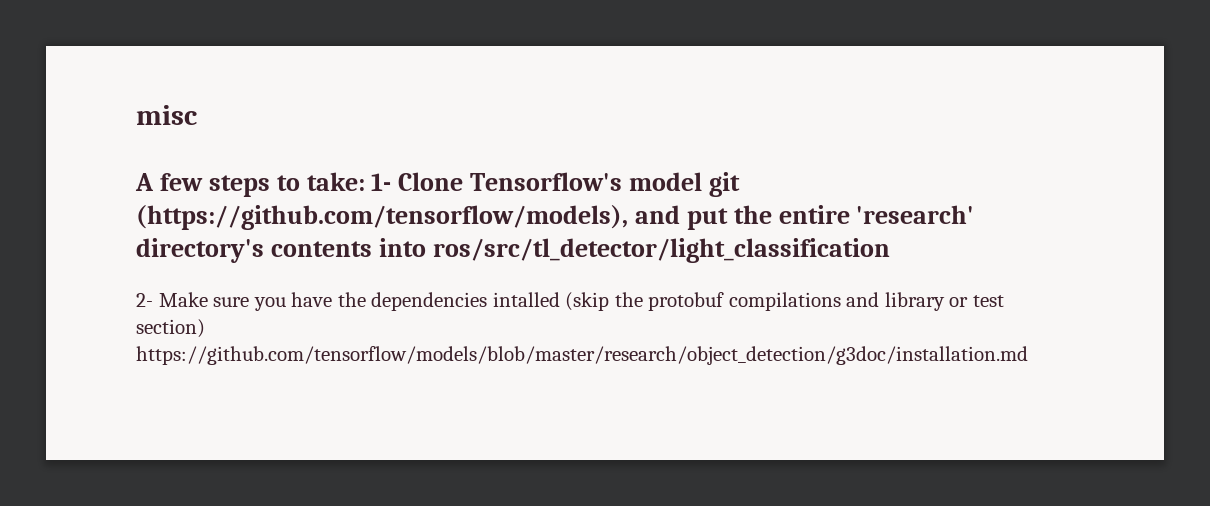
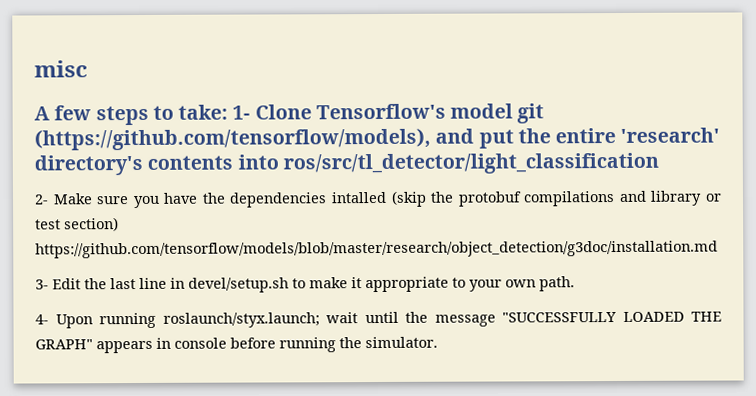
+ 3- Edit the last line in devel/setup.sh to make it appropriate to your own path.
+ 4- Upon running roslaunch/styx.launch; wait until the message "SUCCESSFULLY LOADED THE GRAPH" appears in console before running the simulator.

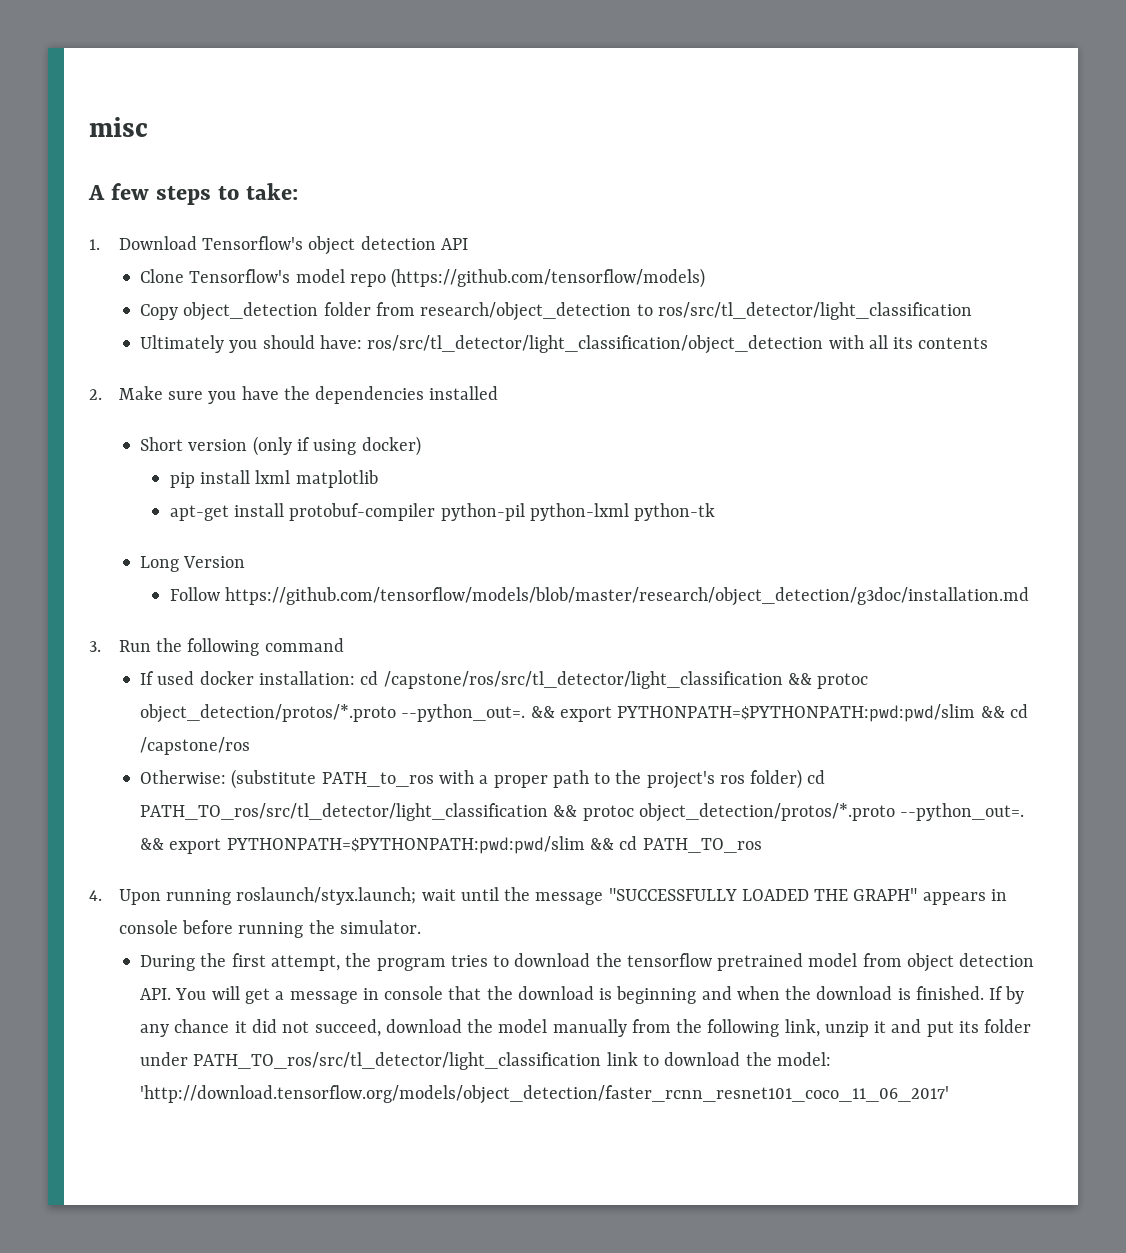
- A few steps to take: 1- Clone Tensorflow's model git (https://github.com/tensorflow/models), and put the entire 'research' directory's contents into ros/src/tl_detector/light_classification
- 2- Make sure you have the dependencies intalled (skip the protobuf compilations and library or test section) https://github.com/tensorflow/models/blob/master/research/object_detection/g3doc/installation.md
- 3- Edit the last line in devel/setup.sh to make it appropriate to your own path.
- 4- Upon running roslaunch/styx.launch; wait until the message "SUCCESSFULLY LOADED THE GRAPH" appears in console before running the simulator.
+ A few steps to take:
+ 1. Download Tensorflow's object detection API
+ Clone Tensorflow's model repo (https://github.com/tensorflow/models)
+ Copy object_detection folder from research/object_detection to ros/src/tl_detector/light_classification
+ Ultimately you should have: ros/src/tl_detector/light_classification/object_detection with all its contents
+ 2. Make sure you have the dependencies installed
+ Short version (only if using docker)
+ pip install lxml matplotlib
+ apt-get install protobuf-compiler python-pil python-lxml python-tk
+ Long Version
+ Follow https://github.com/tensorflow/models/blob/master/research/object_detection/g3doc/installation.md
+ 3. Run the following command
+ If used docker installation: cd /capstone/ros/src/tl_detector/light_classification && protoc object_detection/protos/*.proto --python_out=. && export PYTHONPATH=$PYTHONPATH:pwd:pwd/slim && cd /capstone/ros
+ Otherwise: (substitute PATH_to_ros with a proper path to the project's ros folder) cd PATH_TO_ros/src/tl_detector/light_classification && protoc object_detection/protos/*.proto --python_out=. && export PYTHONPATH=$PYTHONPATH:pwd:pwd/slim && cd PATH_TO_ros
+ 4. Upon running roslaunch/styx.launch; wait until the message "SUCCESSFULLY LOADED THE GRAPH" appears in console before running the simulator.
+ During the first attempt, the program tries to download the tensorflow pretrained model from object detection API. You will get a message in console that the download is beginning and when the download is finished. If by any chance it did not succeed, download the model manually from the following link, unzip it and put its folder under PATH_TO_ros/src/tl_detector/light_classification link to download the model: 'http://download.tensorflow.org/models/object_detection/faster_rcnn_resnet101_coco_11_06_2017'

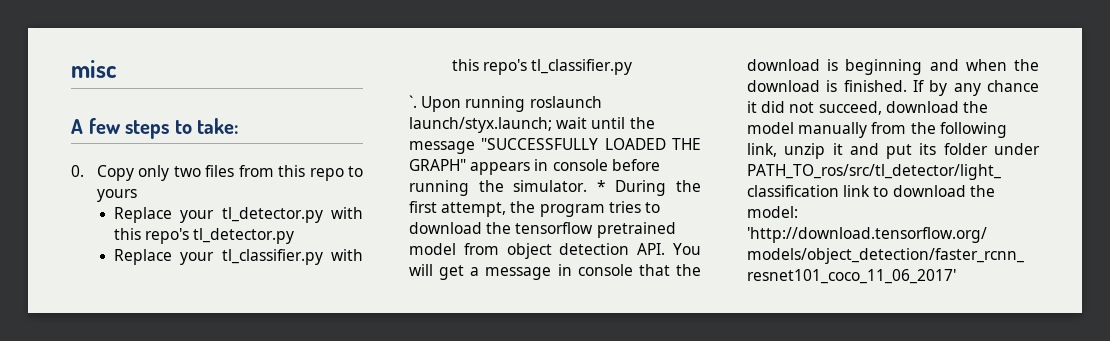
- 1. Download Tensorflow's object detection API
- Clone Tensorflow's model repo (https://github.com/tensorflow/models)
- Copy object_detection folder from research/object_detection to ros/src/tl_detector/light_classification
- Ultimately you should have: ros/src/tl_detector/light_classification/object_detection with all its contents
- 2. Make sure you have the dependencies installed
- Short version (only if using docker)
- pip install lxml matplotlib
- apt-get install protobuf-compiler python-pil python-lxml python-tk
- Long Version
- Follow https://github.com/tensorflow/models/blob/master/research/object_detection/g3doc/installation.md
- 3. Run the following command
- If used docker installation: cd /capstone/ros/src/tl_detector/light_classification && protoc object_detection/protos/*.proto --python_out=. && export PYTHONPATH=$PYTHONPATH:pwd:pwd/slim && cd /capstone/ros
- Otherwise: (substitute PATH_to_ros with a proper path to the project's ros folder) cd PATH_TO_ros/src/tl_detector/light_classification && protoc object_detection/protos/*.proto --python_out=. && export PYTHONPATH=$PYTHONPATH:pwd:pwd/slim && cd PATH_TO_ros
- 4. Upon running roslaunch/styx.launch; wait until the message "SUCCESSFULLY LOADED THE GRAPH" appears in console before running the simulator.
- During the first attempt, the program tries to download the tensorflow pretrained model from object detection API. You will get a message in console that the download is beginning and when the download is finished.
+ 0. Copy only two files from this repo to yours
+ Replace your tl_detector.py with this repo's tl_detector.py
+ Replace your tl_classifier.py with this repo's tl_classifier.py
+ `. Upon running roslaunch launch/styx.launch; wait until the message "SUCCESSFULLY LOADED THE GRAPH" appears in console before running the simulator. * During the first attempt, the program tries to download the tensorflow pretrained model from object detection API. You will get a message in console that the download is beginning and when the download is finished.

